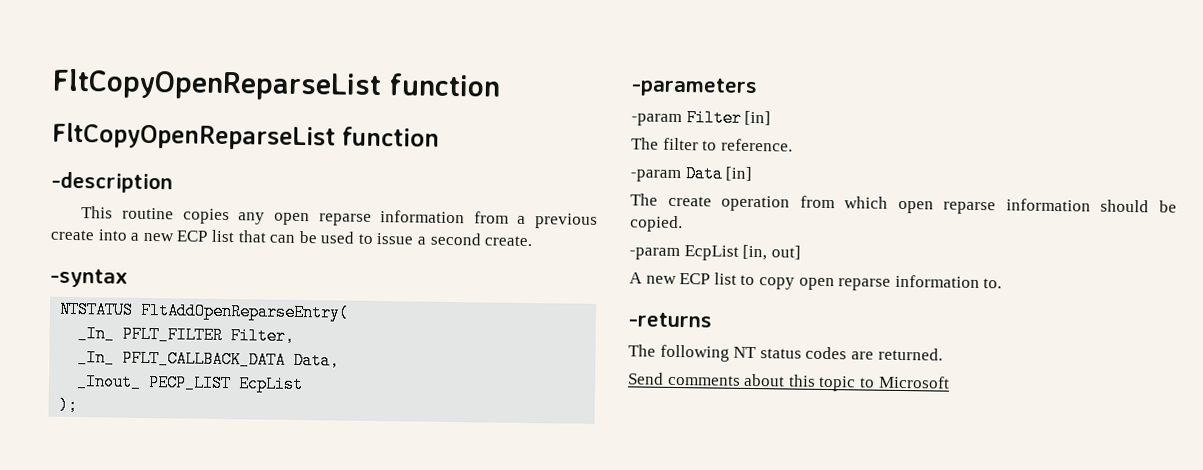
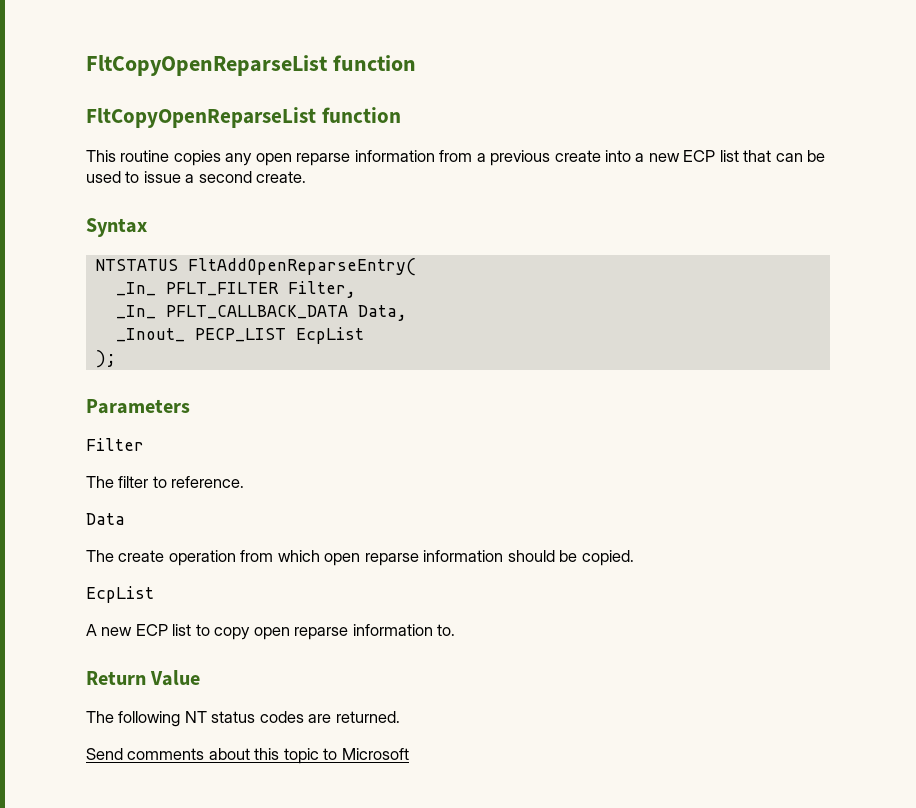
- -description
- -syntax
+ Syntax
- -parameters
- -param Filter [in]
+ Parameters
+ Filter
- -param Data [in]
+ Data
  The create operation from which open reparse information should be copied.
- -param EcpList [in, out]
+ EcpList
- -returns
+ Return Value

